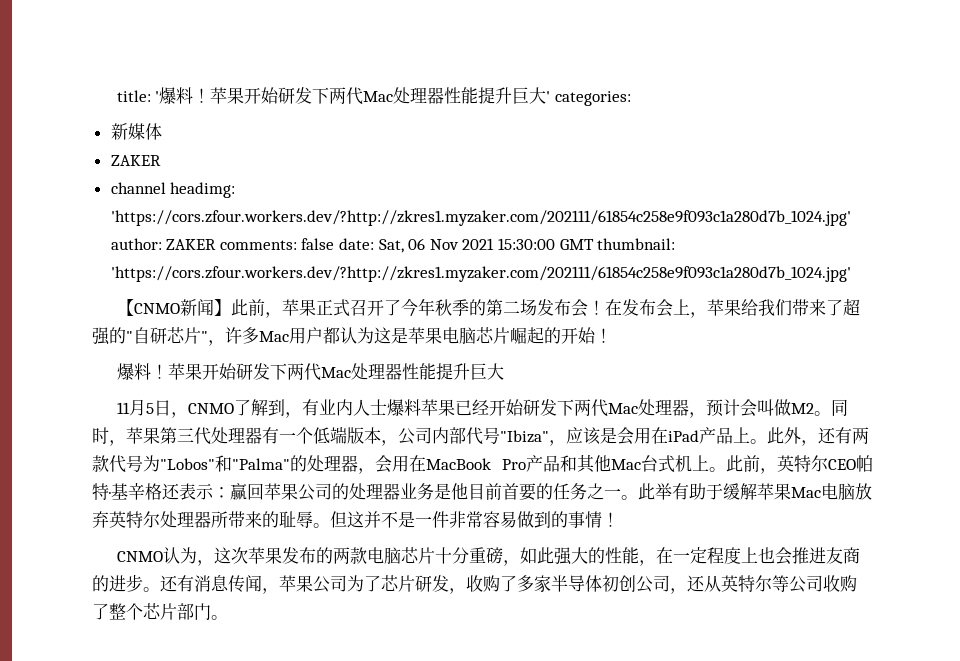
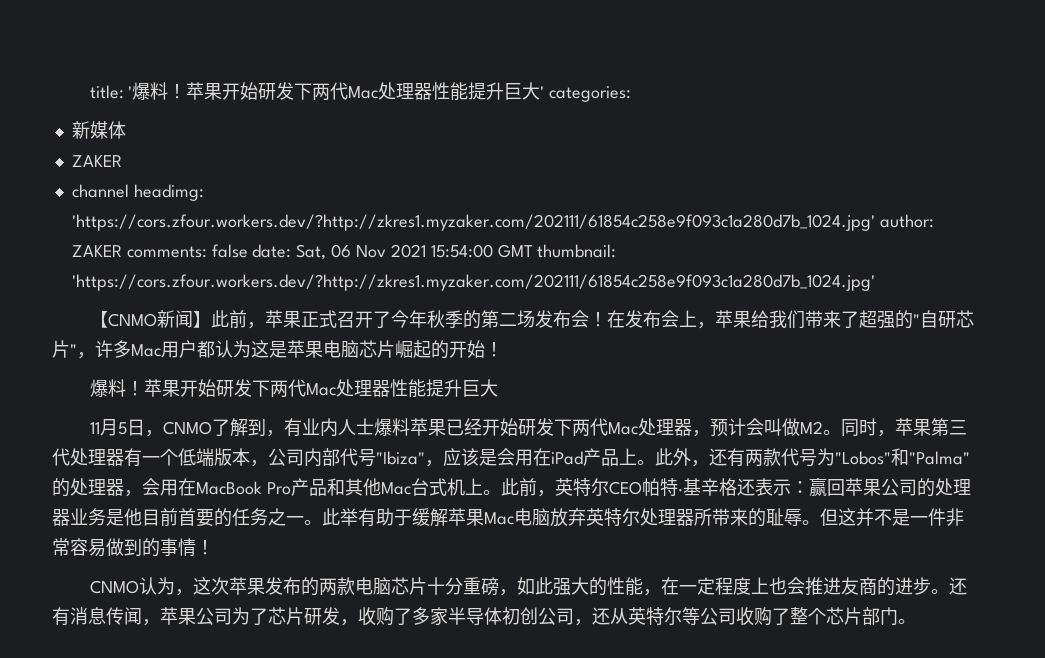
- channel headimg: 'https://cors.zfour.workers.dev/?http://zkres1.myzaker.com/202111/61854c258e9f093c1a280d7b_1024.jpg' author: ZAKER comments: false date: Sat, 06 Nov 2021 15:30:00 GMT thumbnail: 'https://cors.zfour.workers.dev/?http://zkres1.myzaker.com/202111/61854c258e9f093c1a280d7b_1024.jpg'
+ channel headimg: 'https://cors.zfour.workers.dev/?http://zkres1.myzaker.com/202111/61854c258e9f093c1a280d7b_1024.jpg' author: ZAKER comments: false date: Sat, 06 Nov 2021 15:54:00 GMT thumbnail: 'https://cors.zfour.workers.dev/?http://zkres1.myzaker.com/202111/61854c258e9f093c1a280d7b_1024.jpg'

